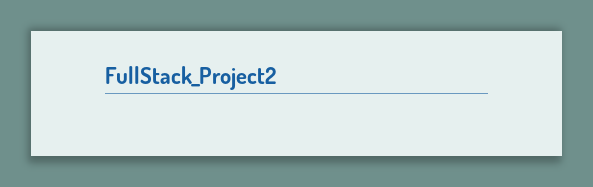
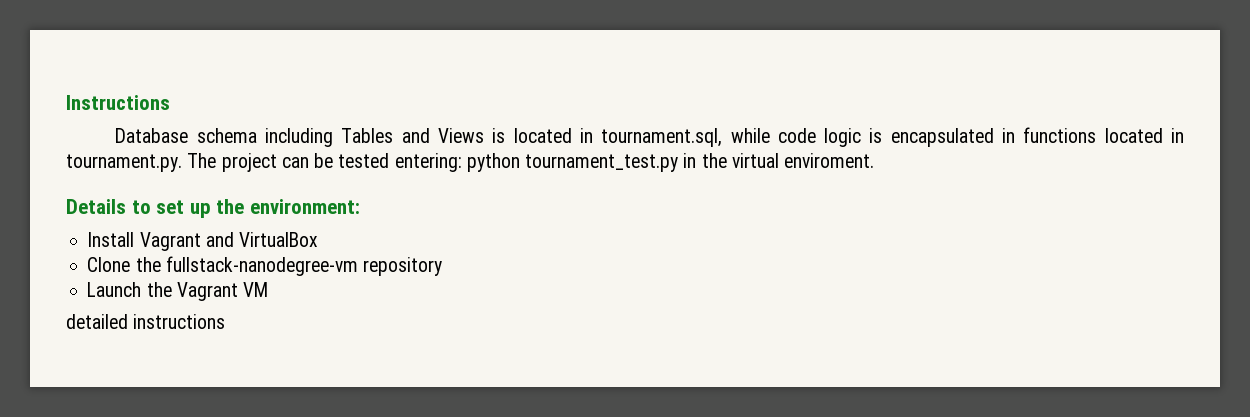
- FullStack_Project2
+ Instructions
+ Database schema including Tables and Views is located in tournament.sql, while code logic is encapsulated in functions located in tournament.py. The project can be tested entering: python tournament_test.py in the virtual enviroment.
+ Details to set up the environment:
+ Install Vagrant and VirtualBox
+ Clone the fullstack-nanodegree-vm repository
+ Launch the Vagrant VM
+ detailed instructions

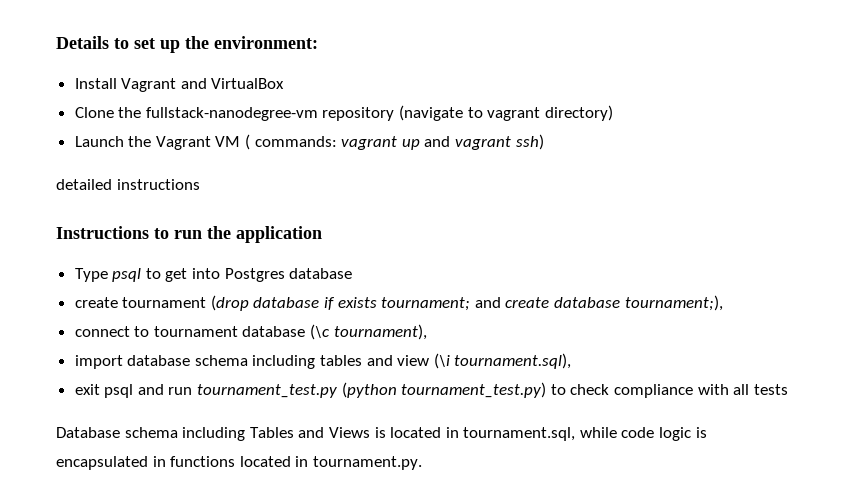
- Instructions
+ Details to set up the environment:
+ Install Vagrant and VirtualBox
+ Clone the fullstack-nanodegree-vm repository (navigate to vagrant directory)
+ Launch the Vagrant VM ( commands: vagrant up and vagrant ssh)
+ detailed instructions
+ Instructions to run the application
+ Type psql to get into Postgres database
+ create tournament (drop database if exists tournament; and create database tournament;),
+ connect to tournament database (\c tournament),
+ import database schema including tables and view (\i tournament.sql),
+ exit psql and run tournament_test.py (python tournament_test.py) to check compliance with all tests
- Database schema including Tables and Views is located in tournament.sql, while code logic is encapsulated in functions located in tournament.py. The project can be tested entering: python tournament_test.py in the virtual enviroment.
- Details to set up the environment:
- Install Vagrant and VirtualBox
- Clone the fullstack-nanodegree-vm repository
- Launch the Vagrant VM
- detailed instructions
+ Database schema including Tables and Views is located in tournament.sql, while code logic is encapsulated in functions located in tournament.py.

